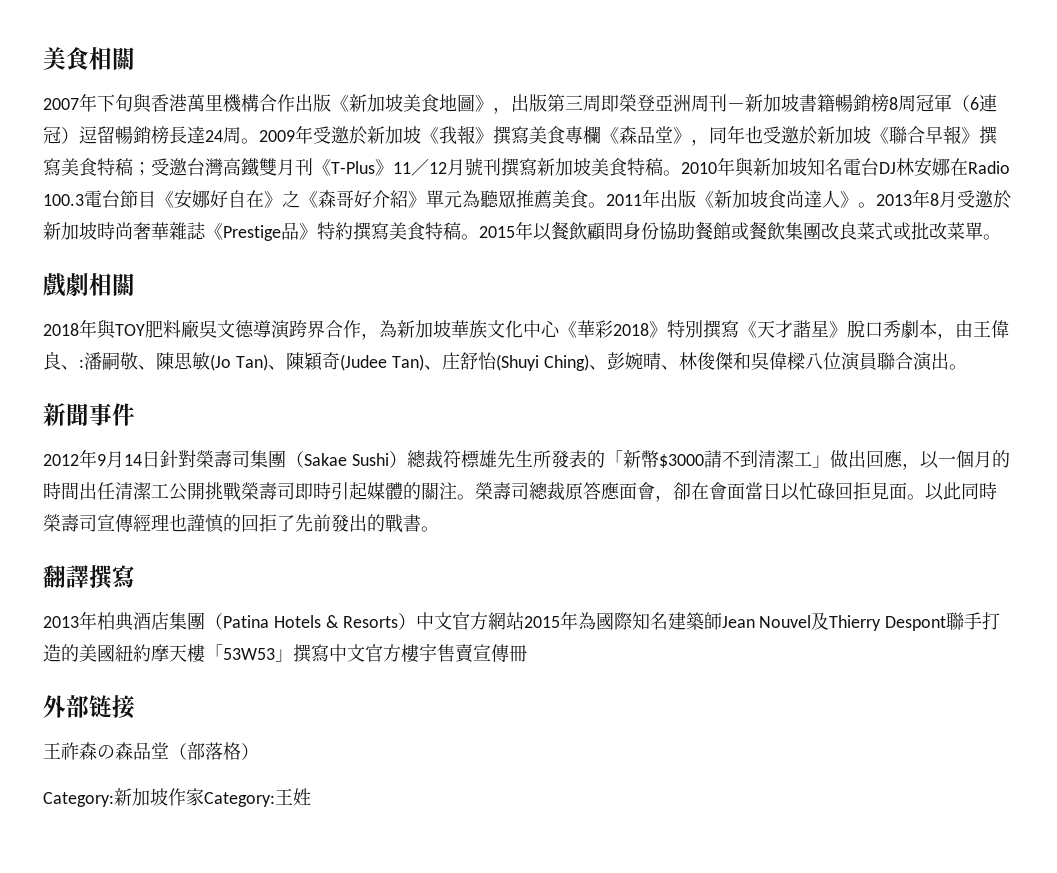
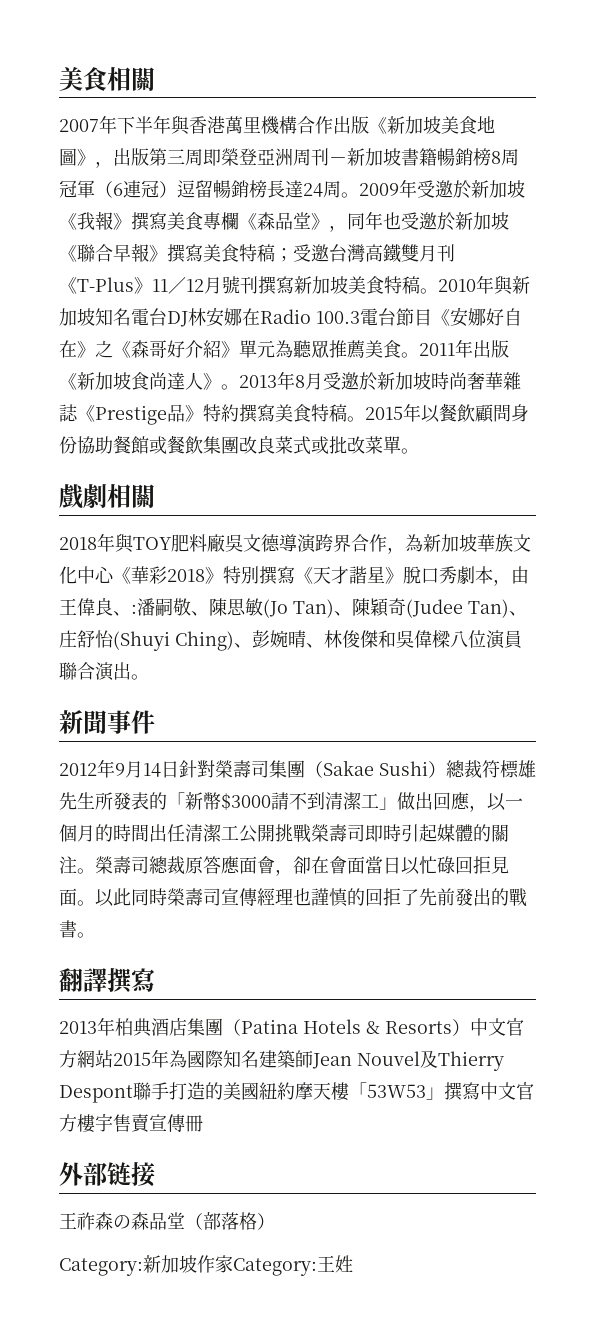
- 2007年下旬與香港萬里機構合作出版《新加坡美食地圖》，出版第三周即榮登亞洲周刊－新加坡書籍暢銷榜8周冠軍（6連冠）逗留暢銷榜長達24周。
+ 2007年下半年與香港萬里機構合作出版《新加坡美食地圖》，出版第三周即榮登亞洲周刊－新加坡書籍暢銷榜8周冠軍（6連冠）逗留暢銷榜長達24周。

